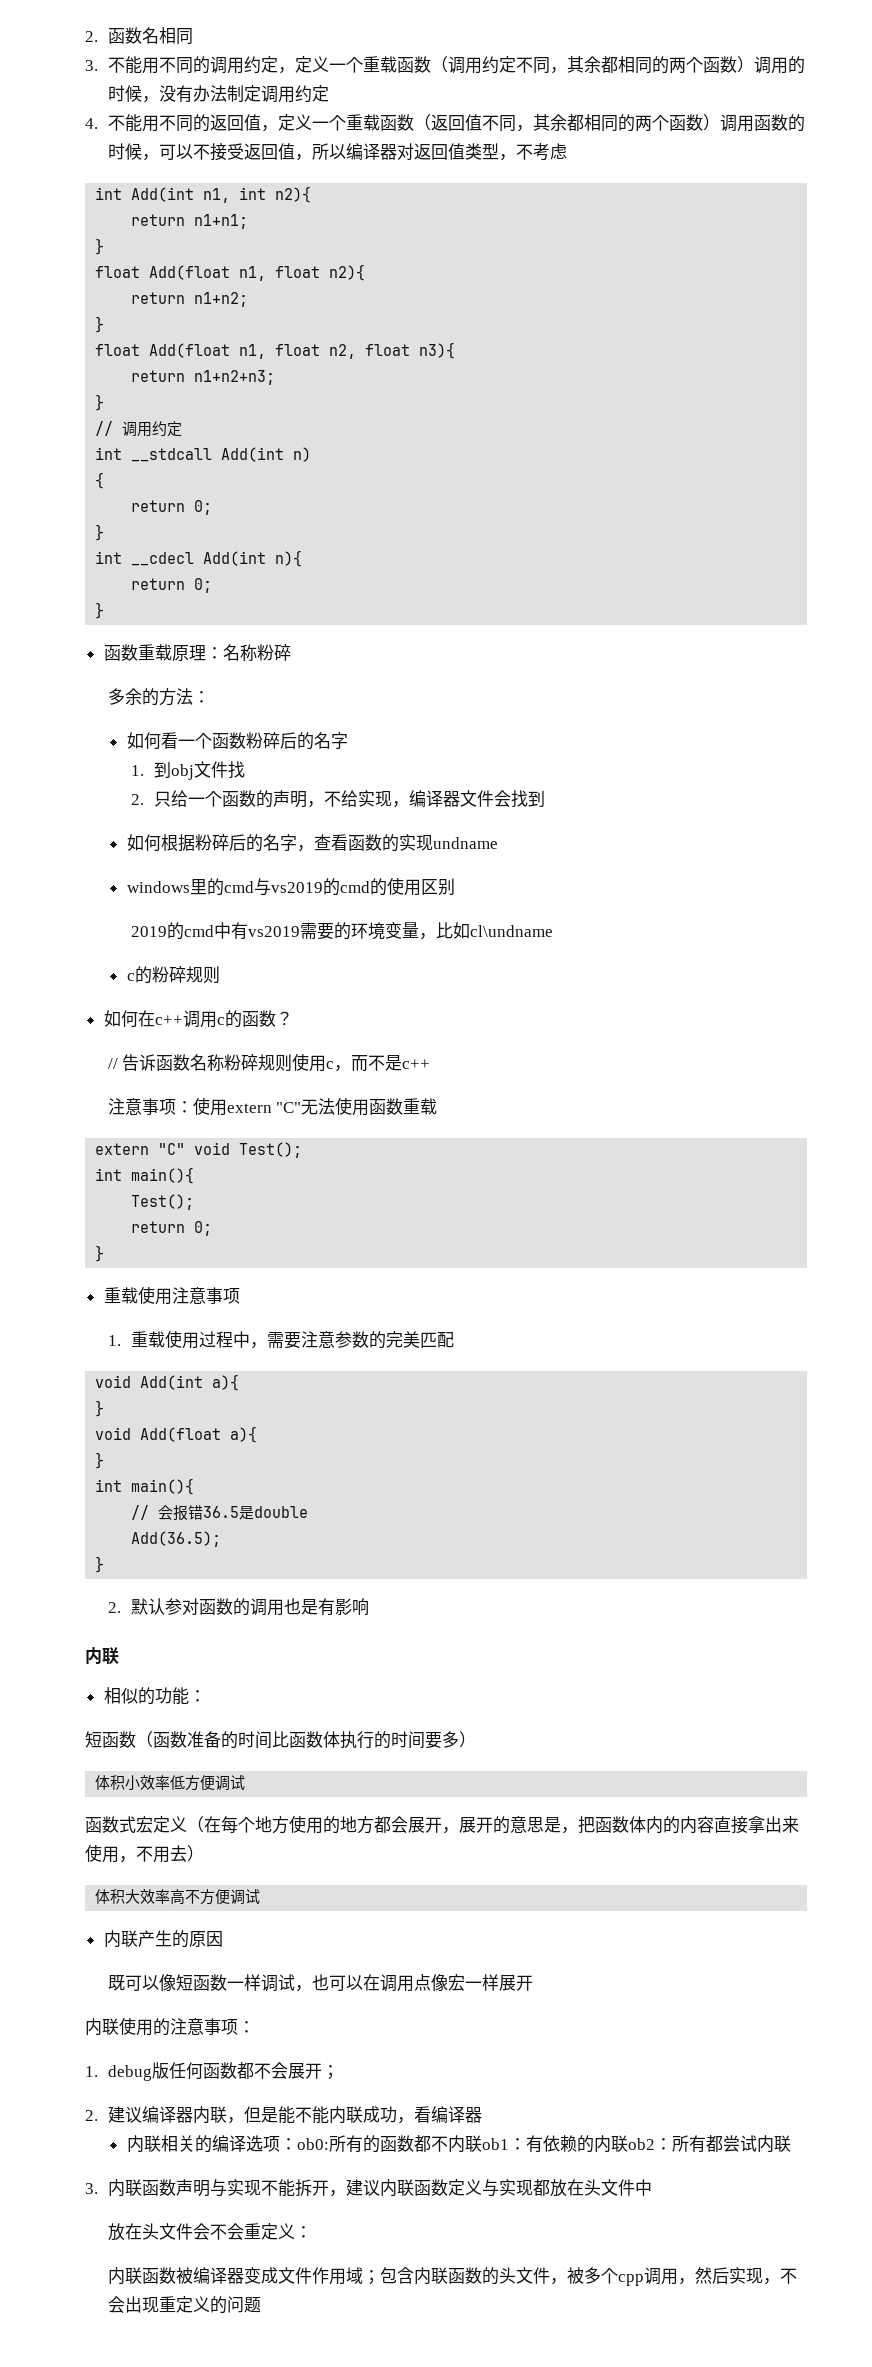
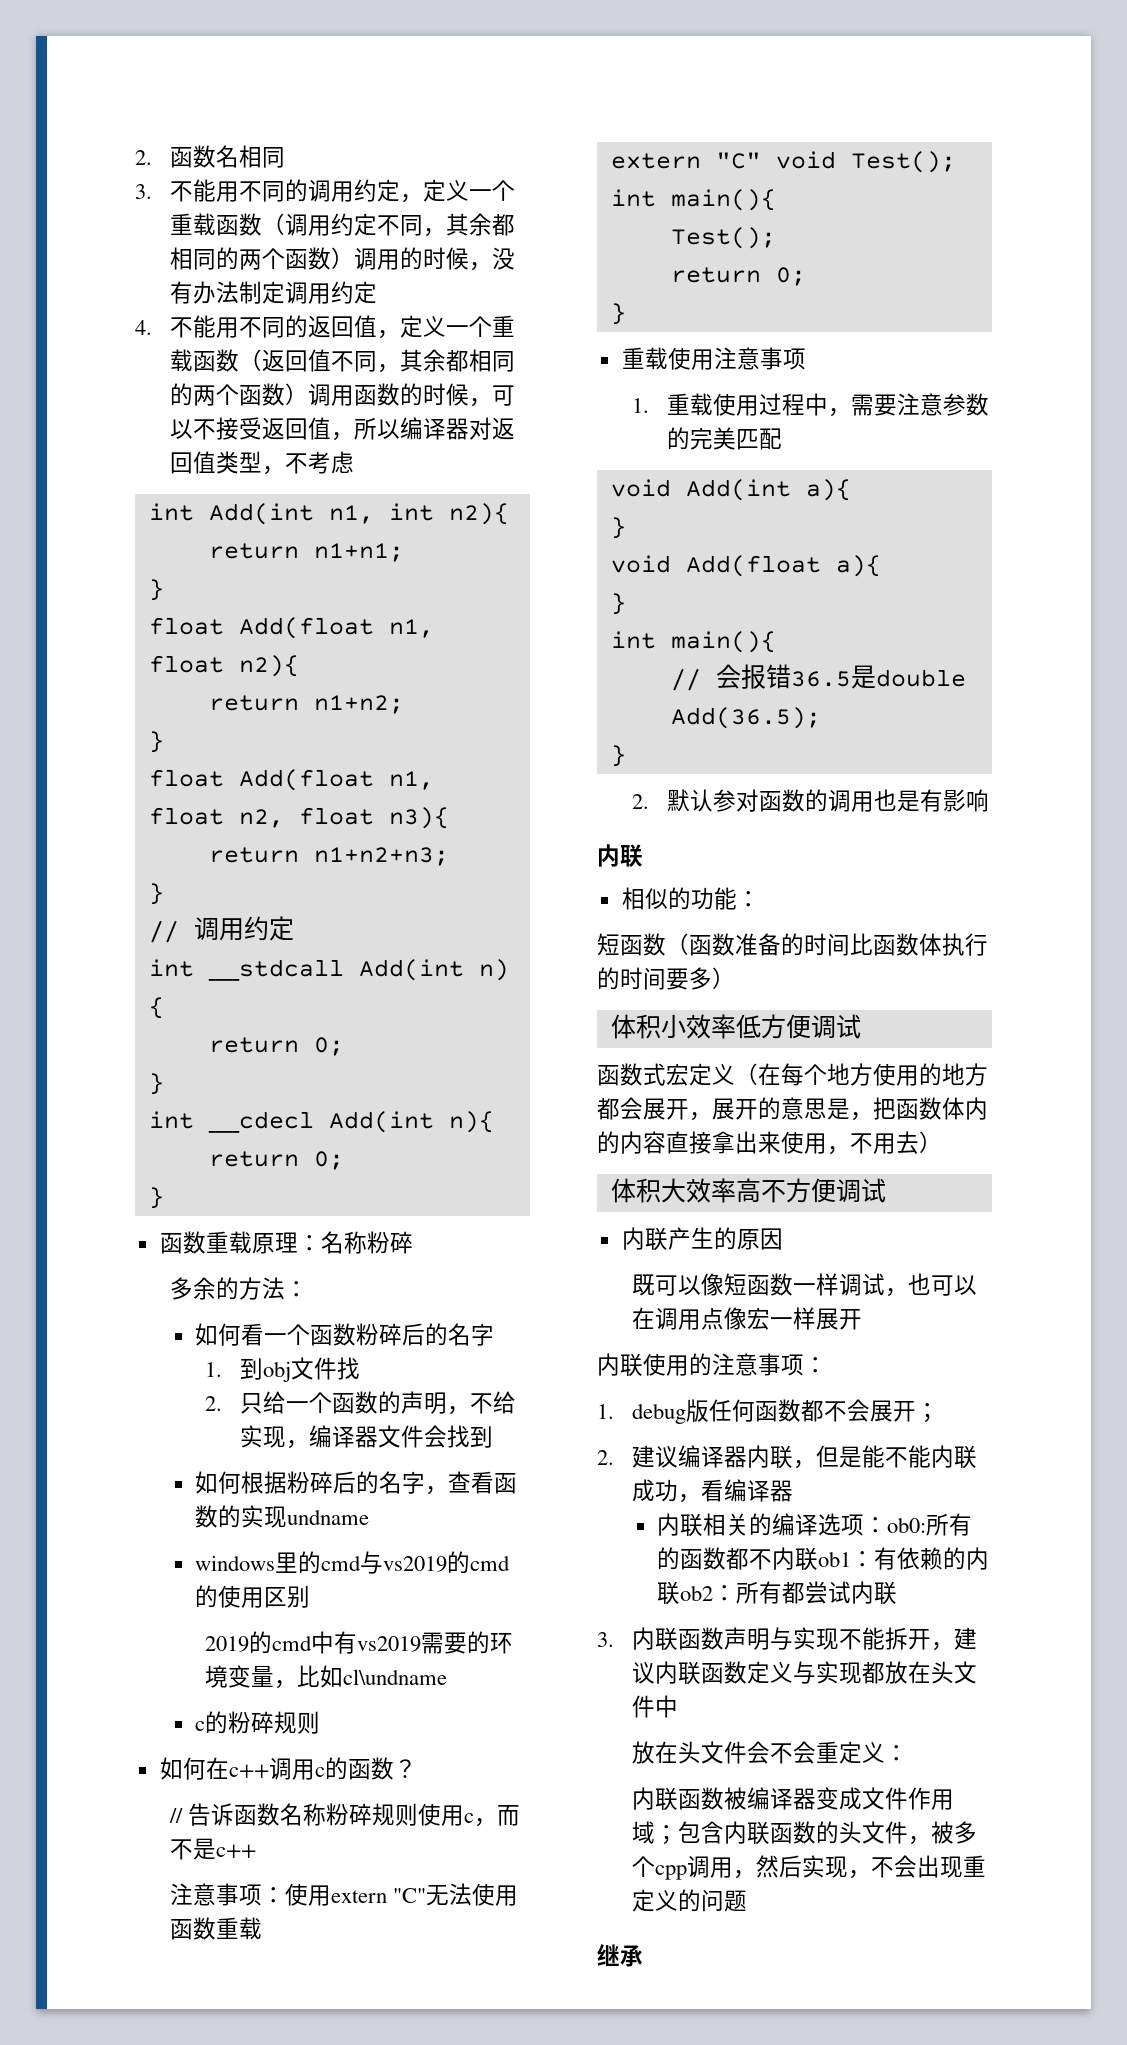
+ 继承

